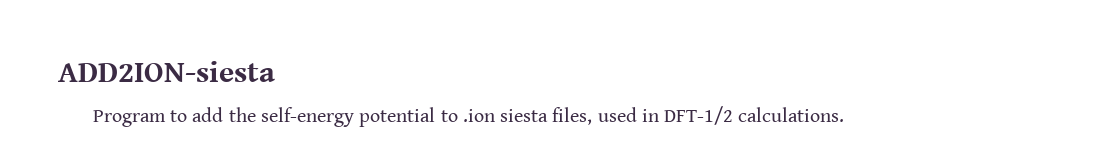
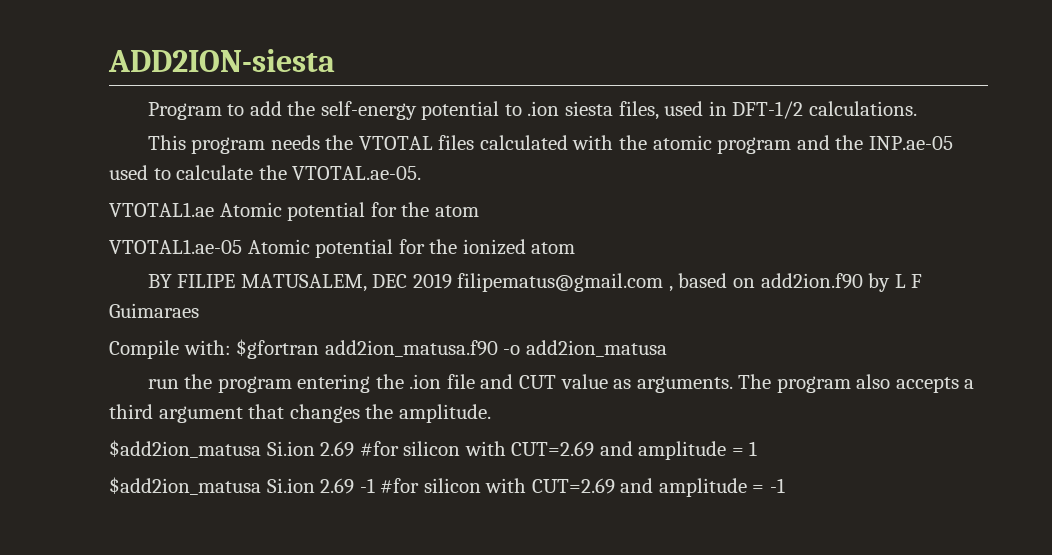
+ This program needs the VTOTAL files calculated with the atomic program and the INP.ae-05 used to calculate the VTOTAL.ae-05.
+ VTOTAL1.ae Atomic potential for the atom
+ VTOTAL1.ae-05 Atomic potential for the ionized atom
+ BY FILIPE MATUSALEM, DEC 2019 filipematus@gmail.com , based on add2ion.f90 by L F Guimaraes
+ Compile with: $gfortran add2ion_matusa.f90 -o add2ion_matusa
+ run the program entering the .ion file and CUT value as arguments. The program also accepts a third argument that changes the amplitude.
+ $add2ion_matusa Si.ion 2.69 #for silicon with CUT=2.69 and amplitude = 1
+ $add2ion_matusa Si.ion 2.69 -1 #for silicon with CUT=2.69 and amplitude = -1

